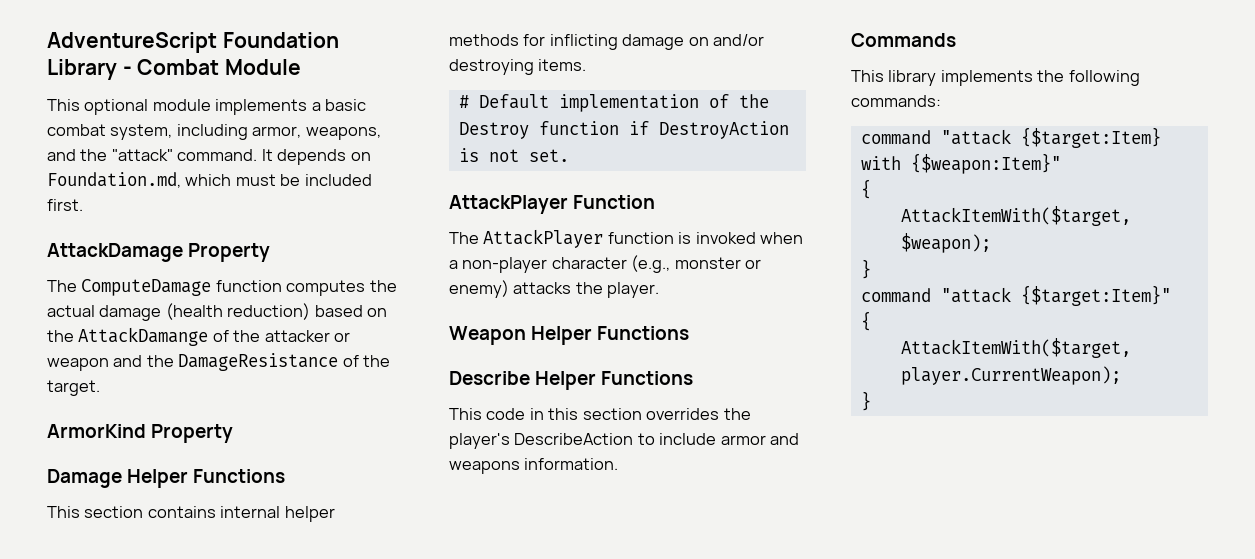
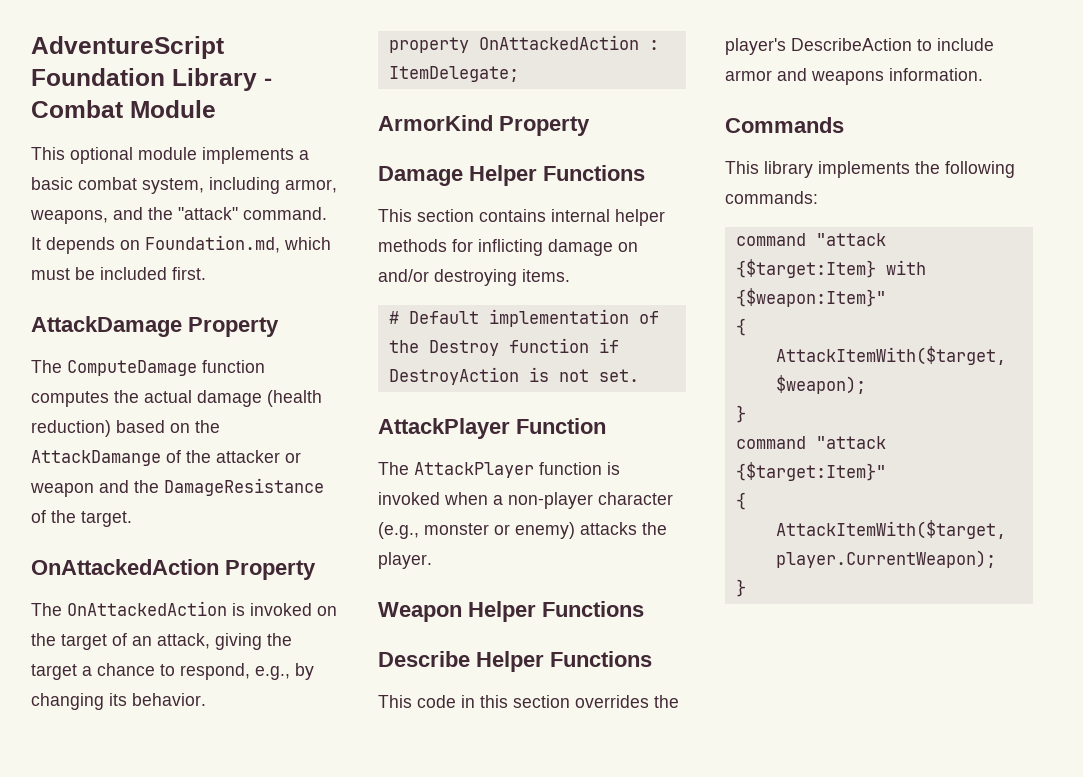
+ OnAttackedAction Property
+ The OnAttackedAction is invoked on the target of an attack, giving the target a chance to respond, e.g., by changing its behavior.
+ property OnAttackedAction : ItemDelegate;

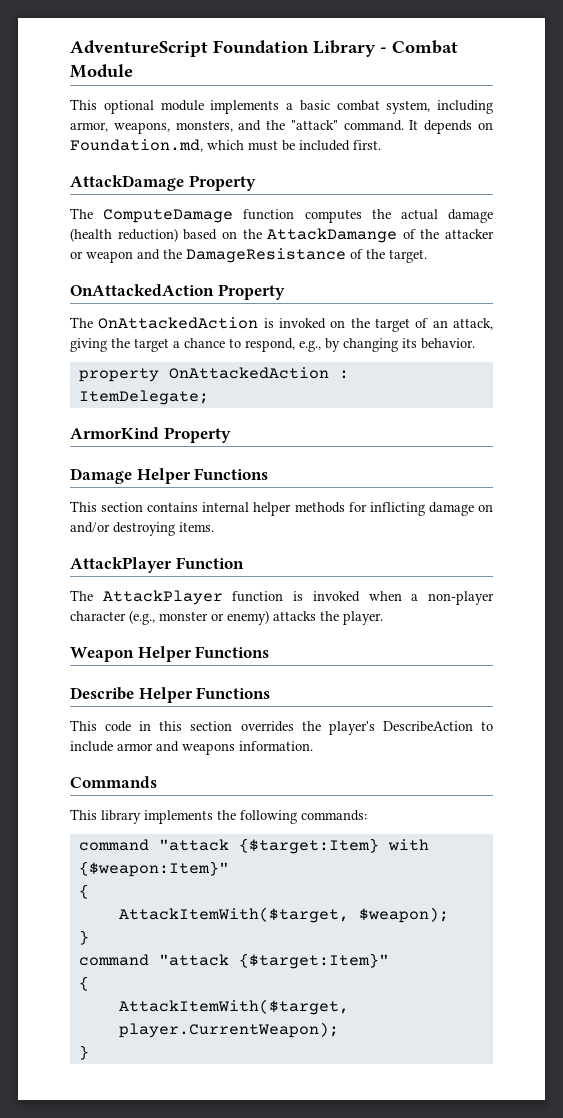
- This optional module implements a basic combat system, including armor, weapons, and the "attack" command.
+ This optional module implements a basic combat system, including armor, weapons, monsters, and the "attack" command.
- # Default implementation of the Destroy function if DestroyAction is not set.

